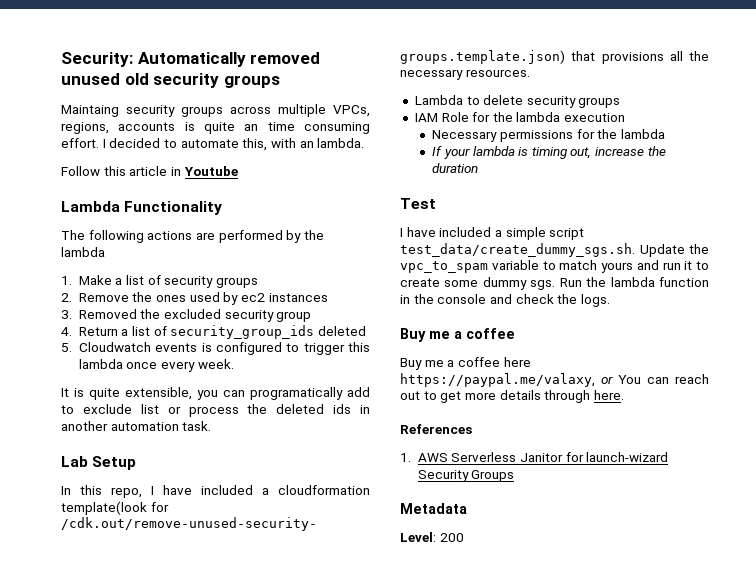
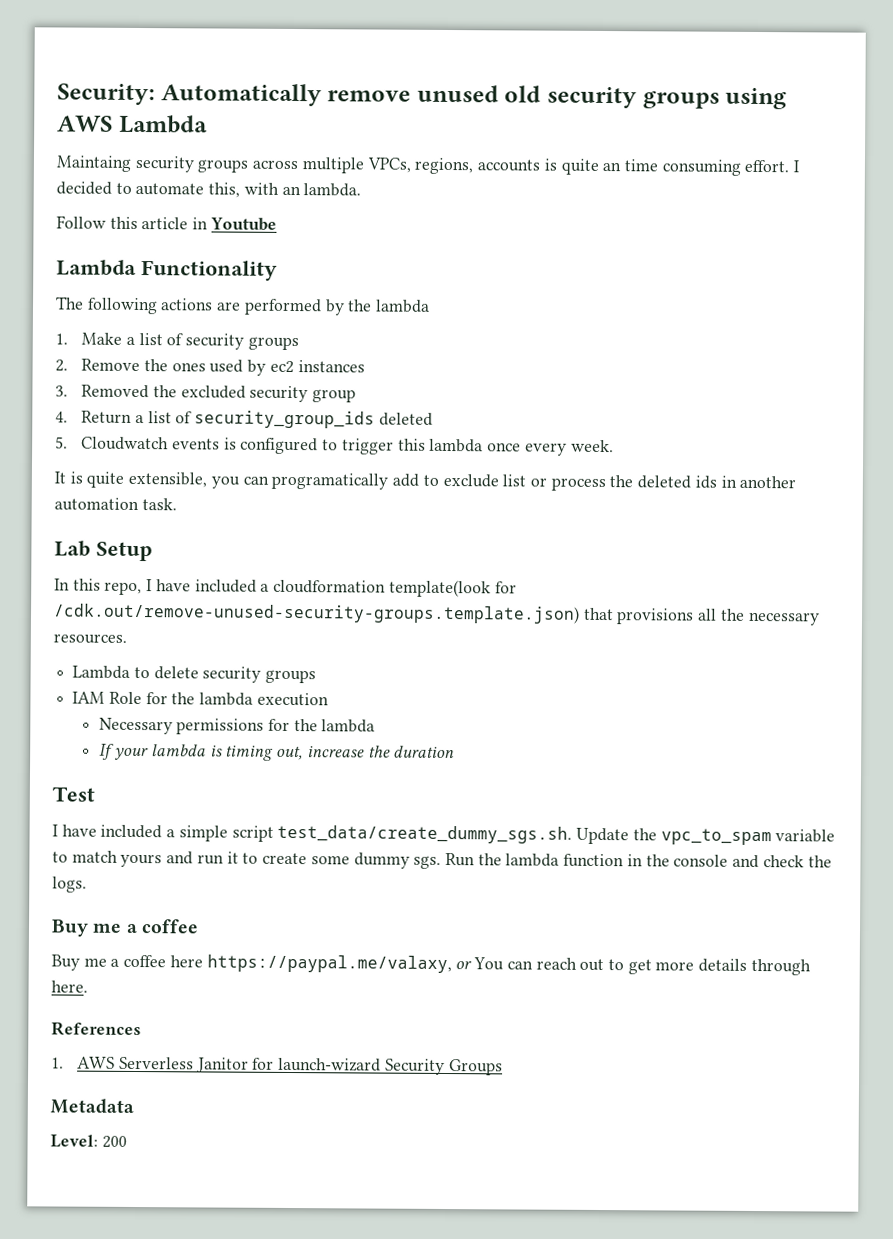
- Security: Automatically removed unused old security groups
+ Security: Automatically remove unused old security groups using AWS Lambda

